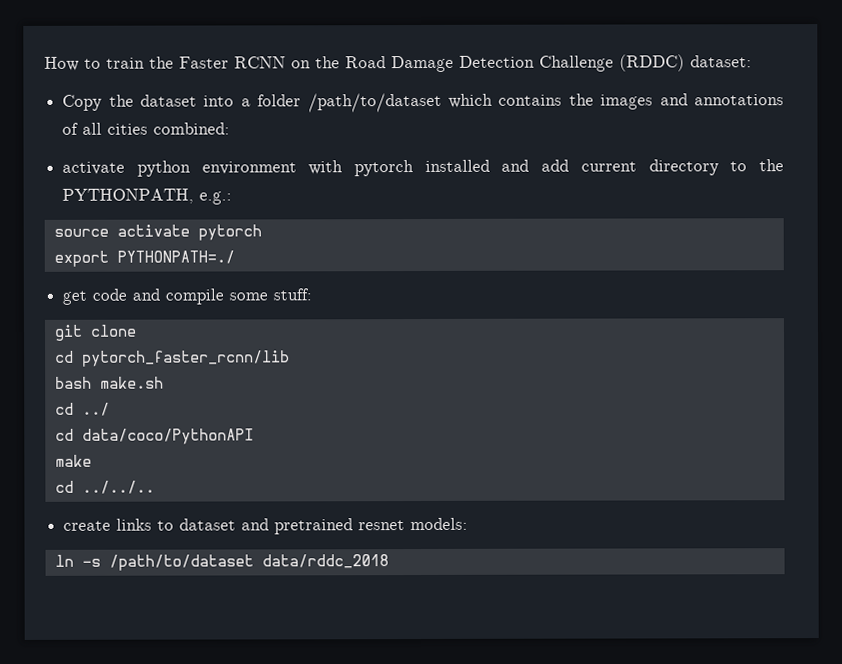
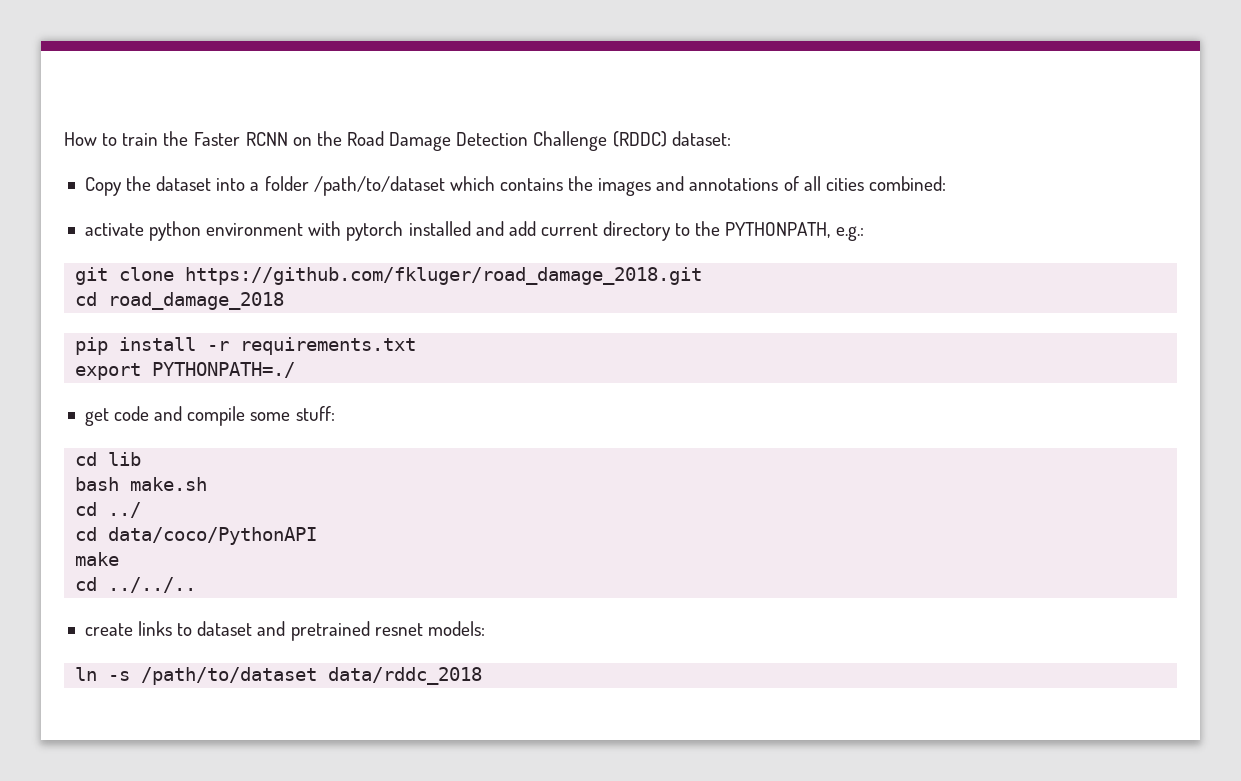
- source activate pytorch
+ git clone https://github.com/fkluger/road_damage_2018.git
+ cd road_damage_2018
+ pip install -r requirements.txt
- git clone
- cd pytorch_faster_rcnn/lib
+ cd lib

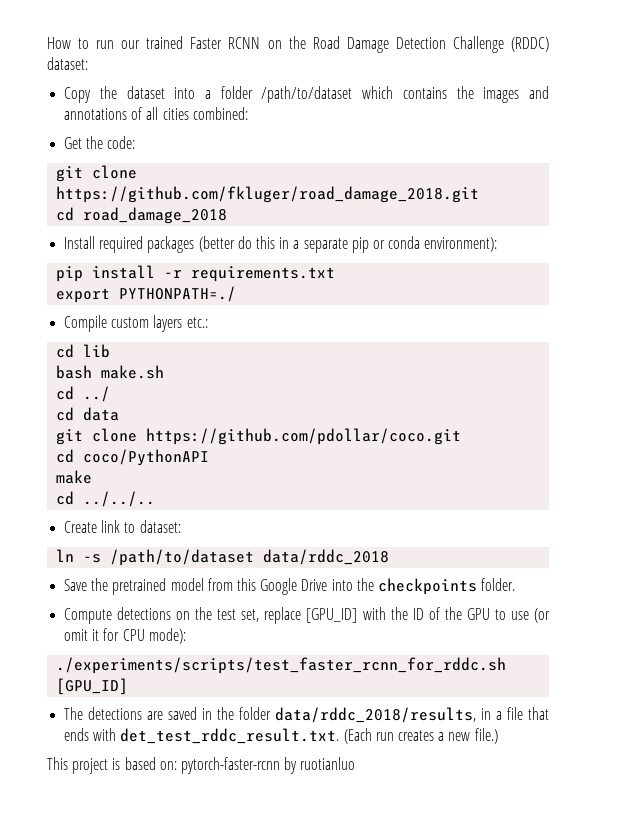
- How to train the Faster RCNN on the Road Damage Detection Challenge (RDDC) dataset:
+ How to run our trained Faster RCNN on the Road Damage Detection Challenge (RDDC) dataset:
- activate python environment with pytorch installed and add current directory to the PYTHONPATH, e.g.:
+ Get the code:
+ Install required packages (better do this in a separate pip or conda environment):
- get code and compile some stuff:
+ Compile custom layers etc.:
- cd data/coco/PythonAPI
+ cd data
+ git clone https://github.com/pdollar/coco.git
+ cd coco/PythonAPI
  make
  cd ../../..
- create links to dataset and pretrained resnet models:
+ Create link to dataset:
  ln -s /path/to/dataset data/rddc_2018
+ Save the pretrained model from this Google Drive into the checkpoints folder.
+ Compute detections on the test set, replace [GPU_ID] with the ID of the GPU to use (or omit it for CPU mode):
+ ./experiments/scripts/test_faster_rcnn_for_rddc.sh [GPU_ID]
+ The detections are saved in the folder data/rddc_2018/results, in a file that ends with det_test_rddc_result.txt. (Each run creates a new file.)
+ This project is based on: pytorch-faster-rcnn by ruotianluo

